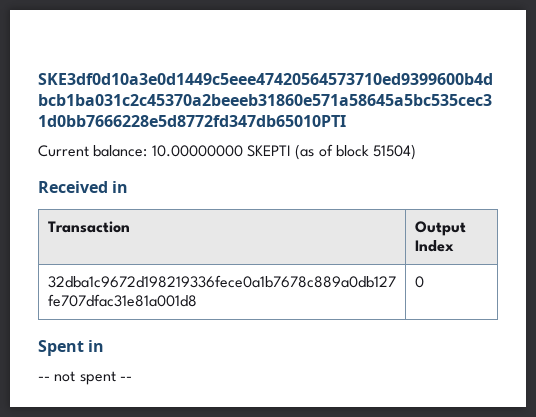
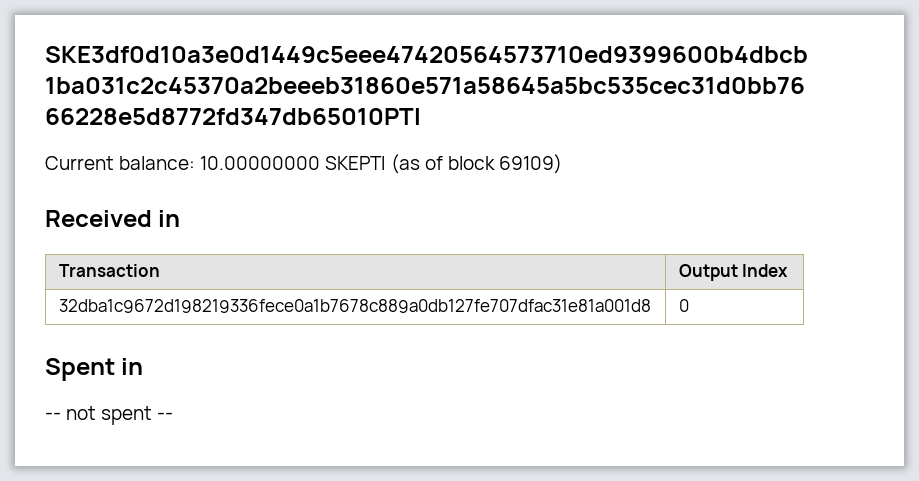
- Current balance: 10.00000000 SKEPTI (as of block 51504)
+ Current balance: 10.00000000 SKEPTI (as of block 69109)

